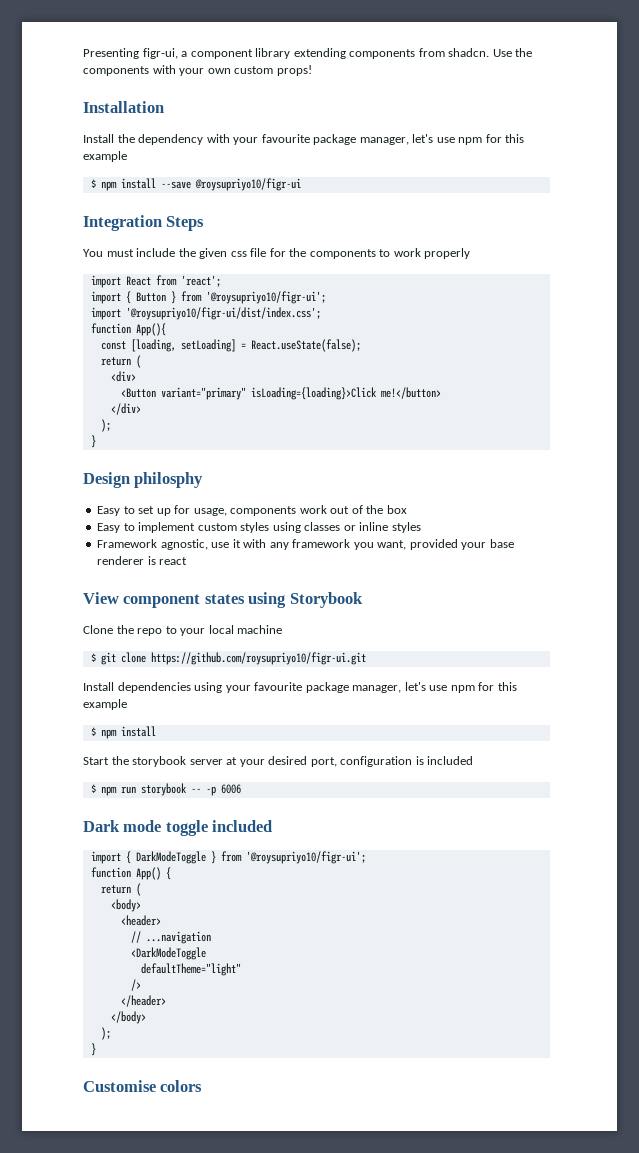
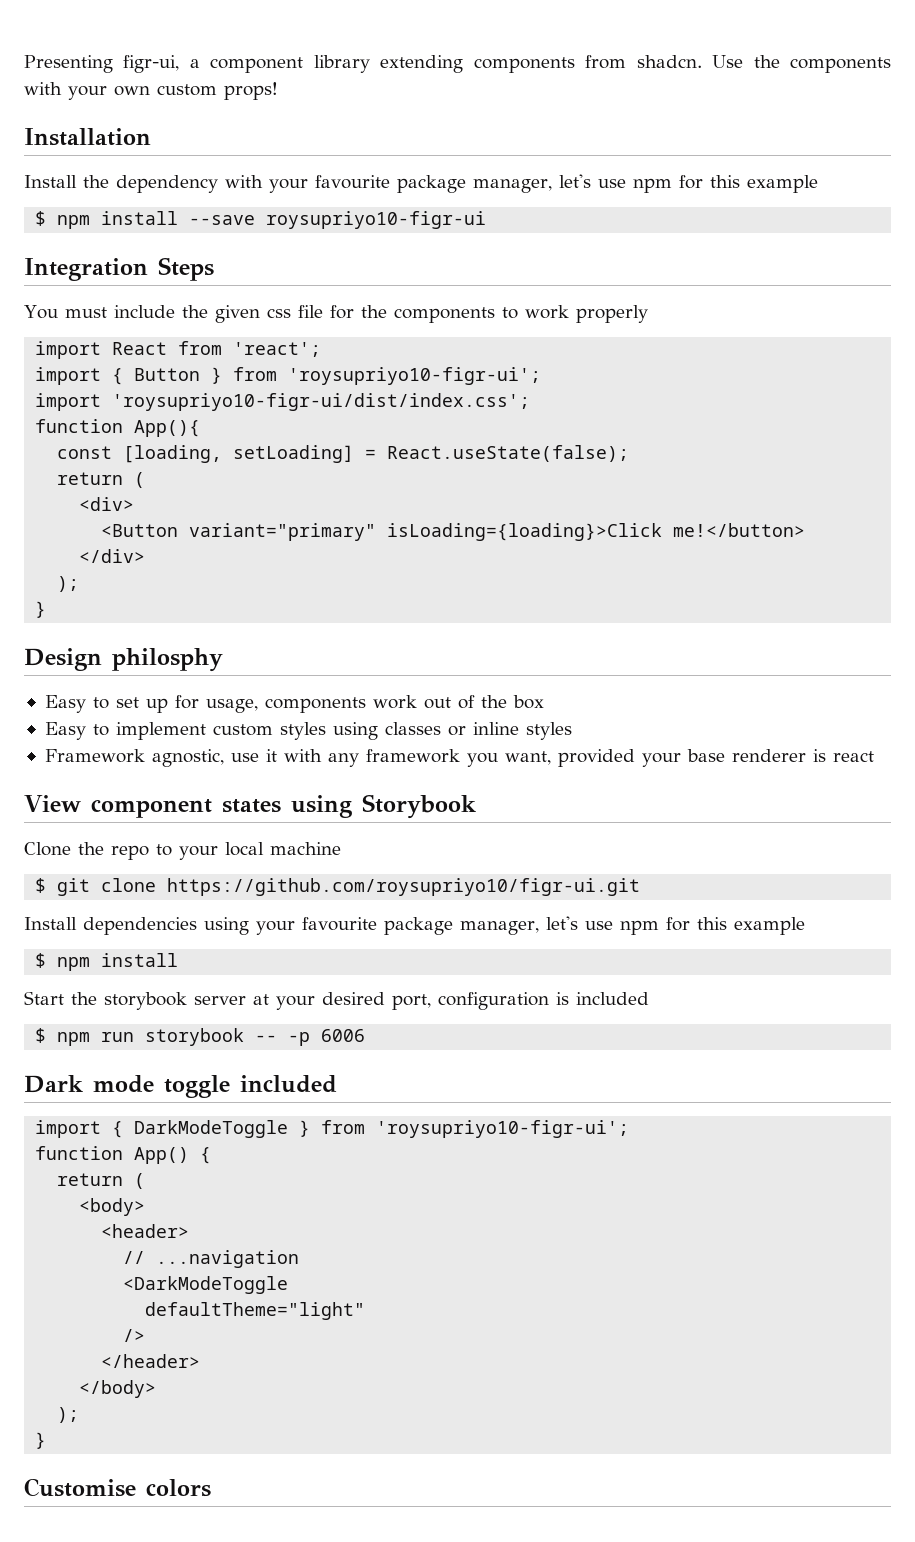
- $ npm install --save @roysupriyo10/figr-ui
+ $ npm install --save roysupriyo10-figr-ui
- import { Button } from '@roysupriyo10/figr-ui';
- import '@roysupriyo10/figr-ui/dist/index.css';
+ import { Button } from 'roysupriyo10-figr-ui';
+ import 'roysupriyo10-figr-ui/dist/index.css';
- import { DarkModeToggle } from '@roysupriyo10/figr-ui';
+ import { DarkModeToggle } from 'roysupriyo10-figr-ui';

